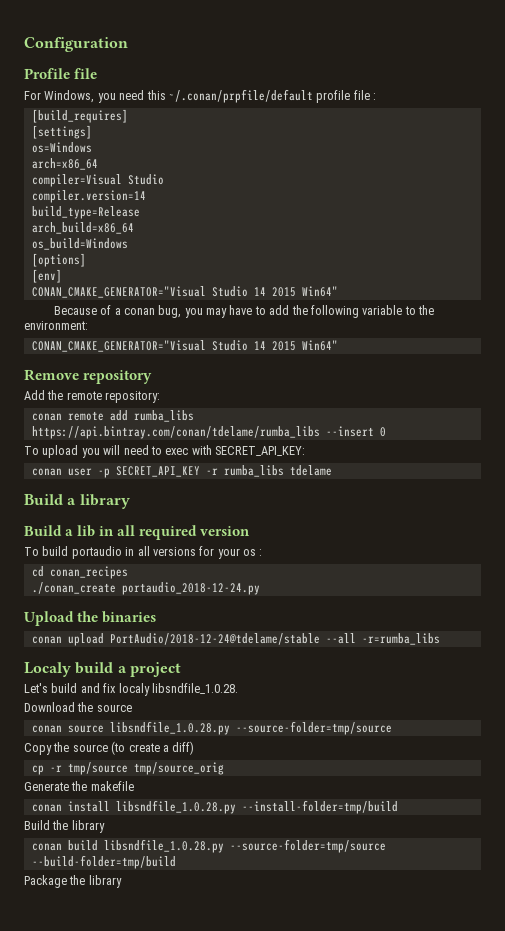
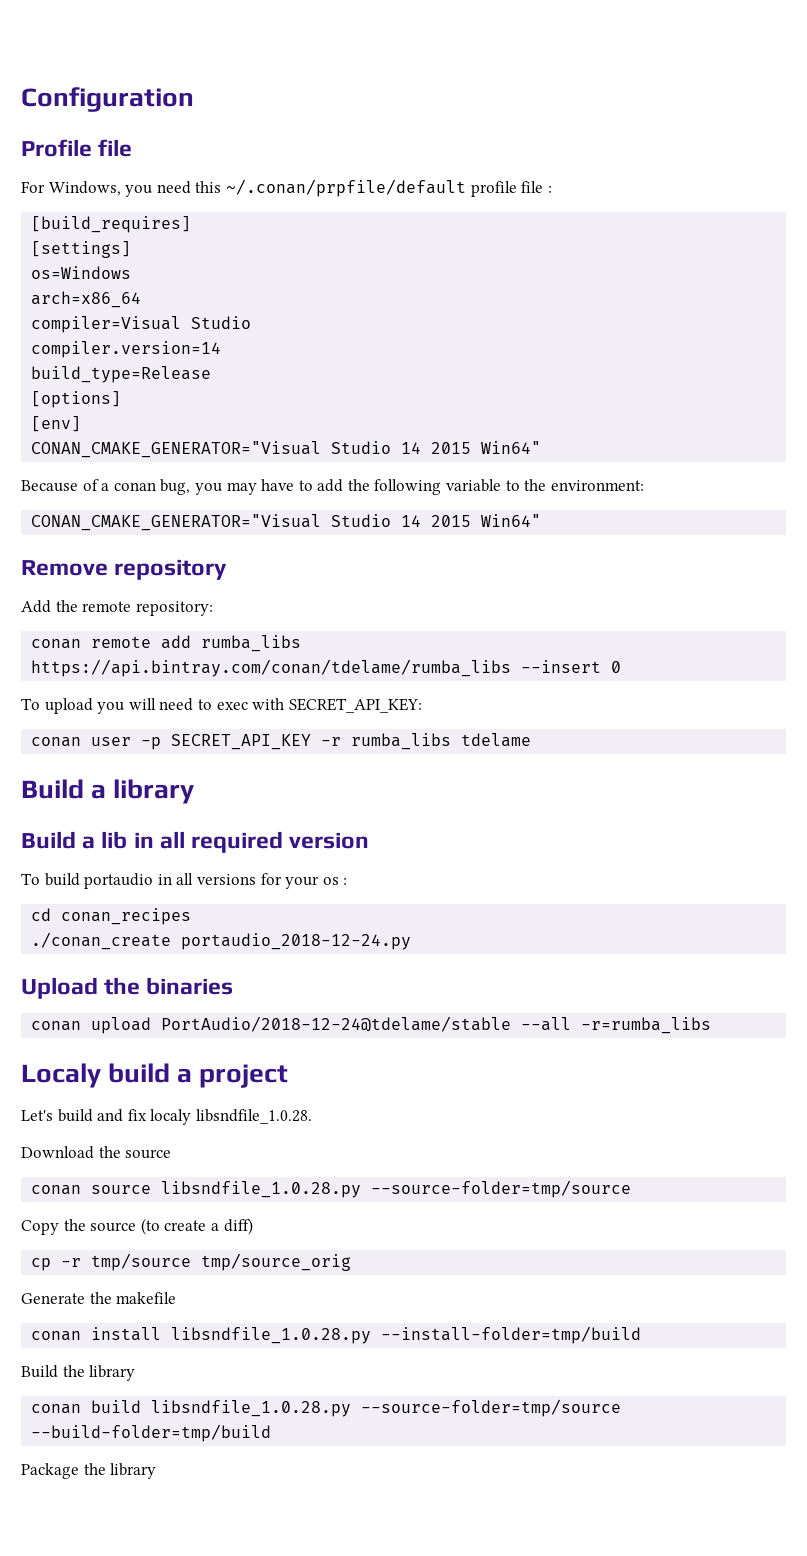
- arch_build=x86_64
- os_build=Windows

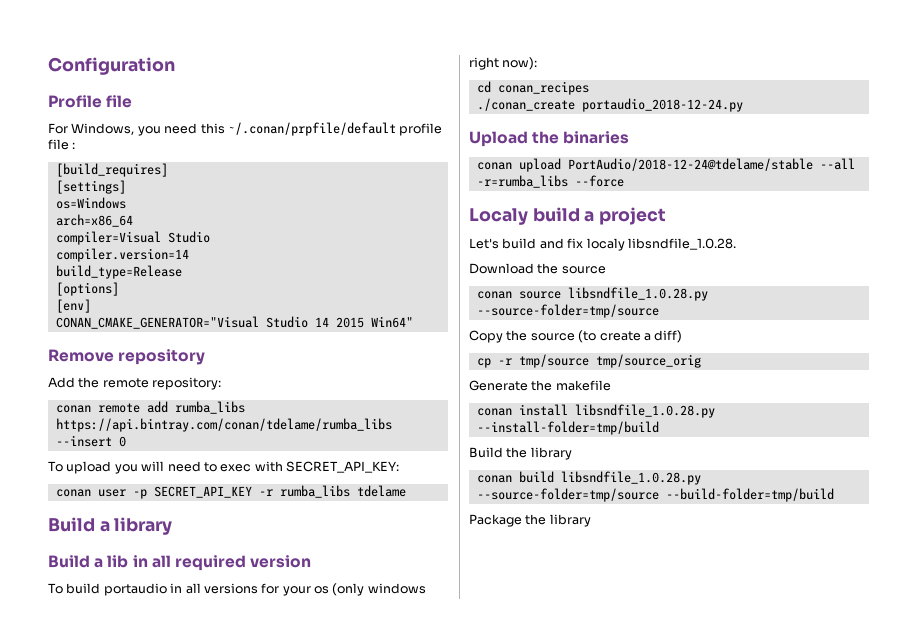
- Because of a conan bug, you may have to add the following variable to the environment:
- CONAN_CMAKE_GENERATOR="Visual Studio 14 2015 Win64"
- To build portaudio in all versions for your os :
+ To build portaudio in all versions for your os (only windows right now):
- conan upload PortAudio/2018-12-24@tdelame/stable --all -r=rumba_libs
+ conan upload PortAudio/2018-12-24@tdelame/stable --all -r=rumba_libs --force

